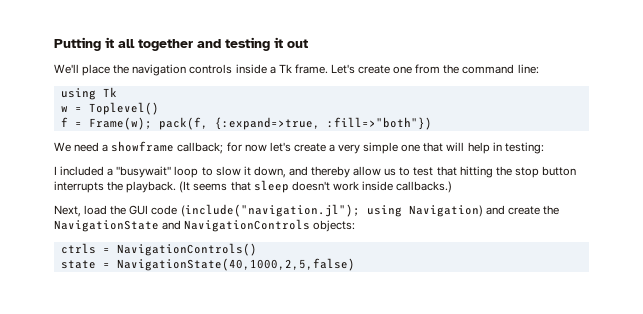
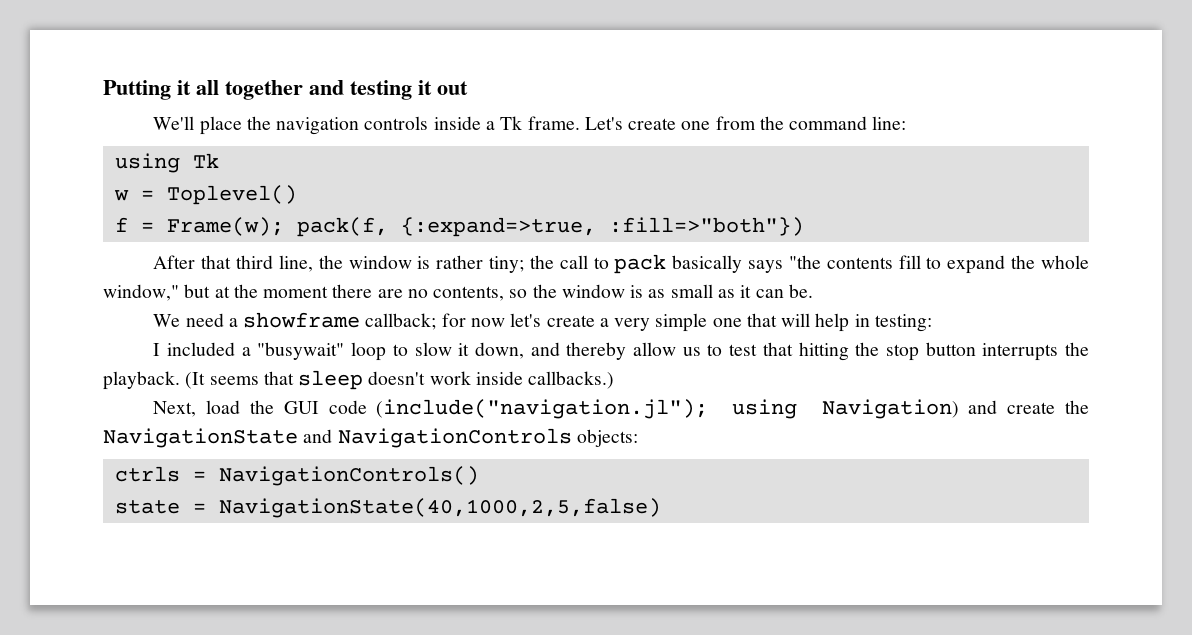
+ After that third line, the window is rather tiny; the call to pack basically says "the contents fill to expand the whole window," but at the moment there are no contents, so the window is as small as it can be.

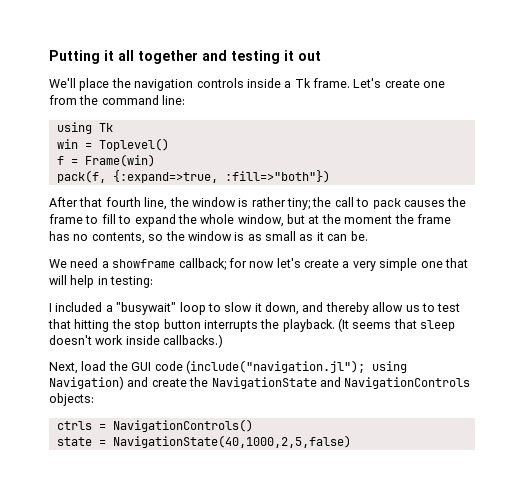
- w = Toplevel()
+ win = Toplevel()
- f = Frame(w); pack(f, {:expand=>true, :fill=>"both"})
+ f = Frame(win)
+ pack(f, {:expand=>true, :fill=>"both"})
- After that third line, the window is rather tiny; the call to pack basically says "the contents fill to expand the whole window," but at the moment there are no contents, so the window is as small as it can be.
+ After that fourth line, the window is rather tiny; the call to pack causes the frame to fill to expand the whole window, but at the moment the frame has no contents, so the window is as small as it can be.

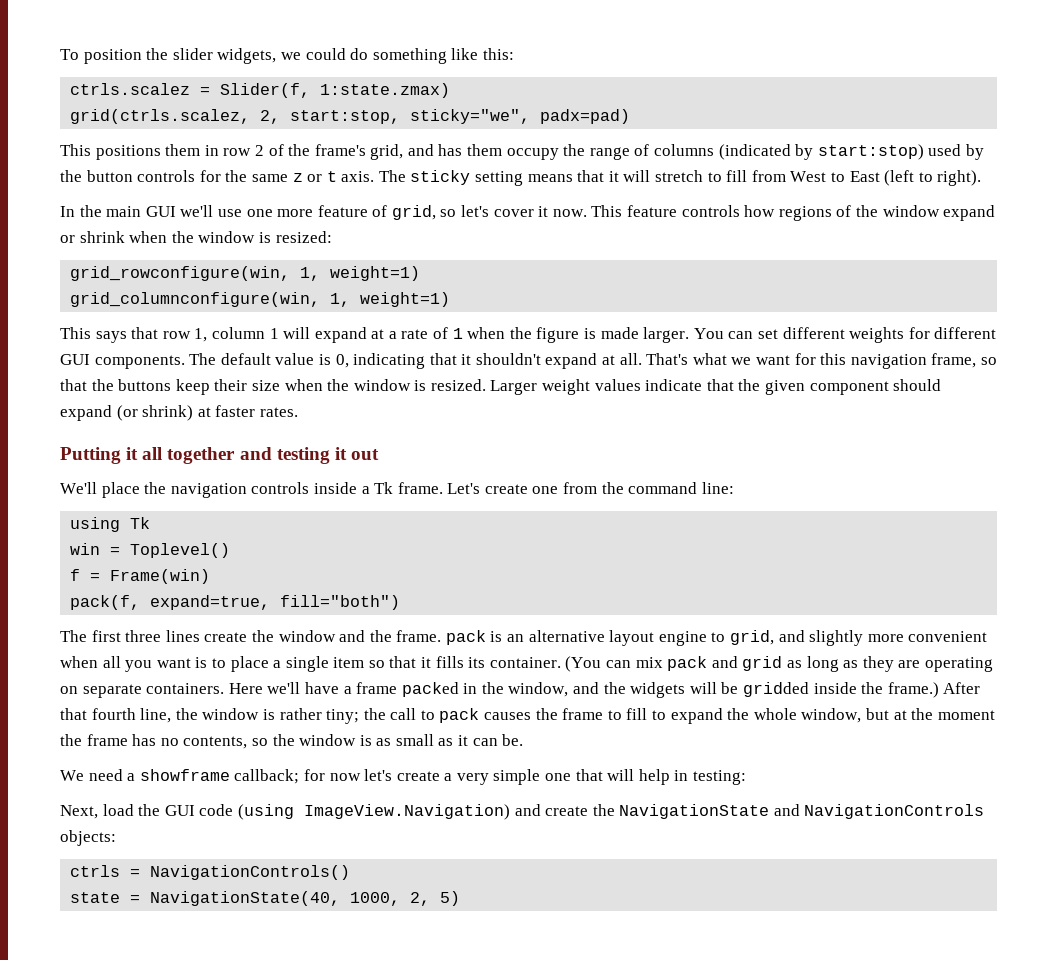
+ To position the slider widgets, we could do something like this:
+ ctrls.scalez = Slider(f, 1:state.zmax)
+ grid(ctrls.scalez, 2, start:stop, sticky="we", padx=pad)
+ This positions them in row 2 of the frame's grid, and has them occupy the range of columns (indicated by start:stop) used by the button controls for the same z or t axis. The sticky setting means that it will stretch to fill from West to East (left to right).
+ In the main GUI we'll use one more feature of grid, so let's cover it now. This feature controls how regions of the window expand or shrink when the window is resized:
+ grid_rowconfigure(win, 1, weight=1)
+ grid_columnconfigure(win, 1, weight=1)
+ This says that row 1, column 1 will expand at a rate of 1 when the figure is made larger. You can set different weights for different GUI components. The default value is 0, indicating that it shouldn't expand at all. That's what we want for this navigation frame, so that the buttons keep their size when the window is resized. Larger weight values indicate that the given component should expand (or shrink) at faster rates.
- pack(f, {:expand=>true, :fill=>"both"})
- After that fourth line, the window is rather tiny; the call to pack causes the frame to fill to expand the whole window, but at the moment the frame has no contents, so the window is as small as it can be.
+ pack(f, expand=true, fill="both")
+ The first three lines create the window and the frame. pack is an alternative layout engine to grid, and slightly more convenient when all you want is to place a single item so that it fills its container. (You can mix pack and grid as long as they are operating on separate containers. Here we'll have a frame packed in the window, and the widgets will be gridded inside the frame.) After that fourth line, the window is rather tiny; the call to pack causes the frame to fill to expand the whole window, but at the moment the frame has no contents, so the window is as small as it can be.
- I included a "busywait" loop to slow it down, and thereby allow us to test that hitting the stop button interrupts the playback. (It seems that sleep doesn't work inside callbacks.)
- Next, load the GUI code (include("navigation.jl"); using Navigation) and create the NavigationState and NavigationControls objects:
+ Next, load the GUI code (using ImageView.Navigation) and create the NavigationState and NavigationControls objects:
- state = NavigationState(40,1000,2,5,false)
+ state = NavigationState(40, 1000, 2, 5)

